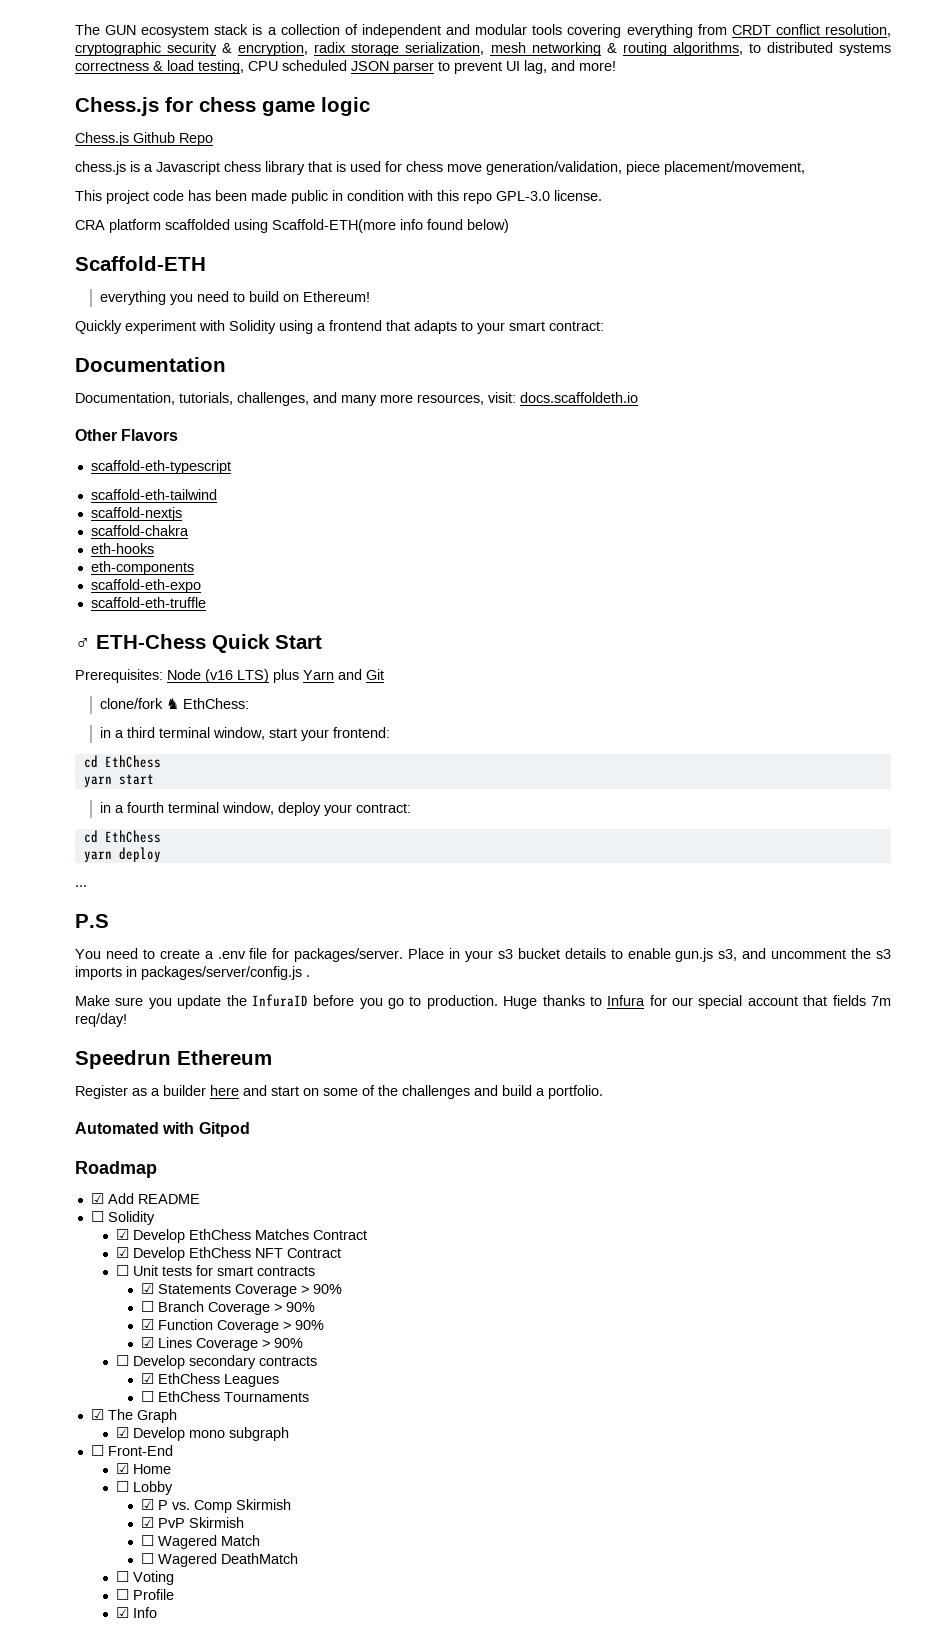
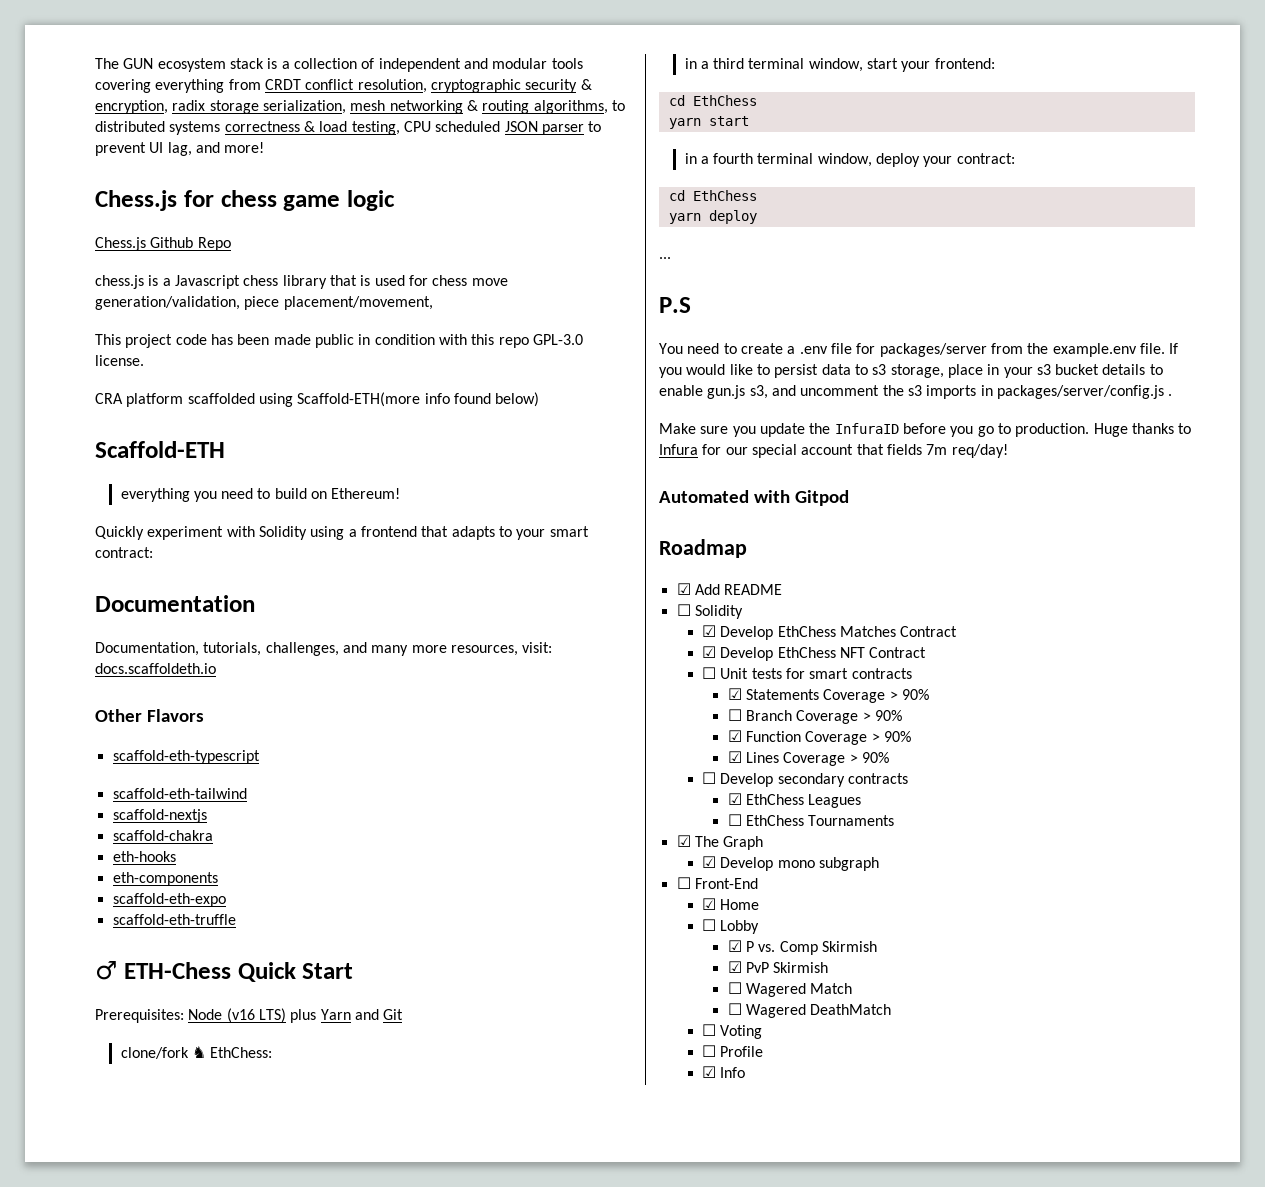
- You need to create a .env file for packages/server. Place in your s3 bucket details to enable gun.js s3, and uncomment the s3 imports in packages/server/config.js .
+ You need to create a .env file for packages/server from the example.env file. If you would like to persist data to s3 storage, place in your s3 bucket details to enable gun.js s3, and uncomment the s3 imports in packages/server/config.js .
- Speedrun Ethereum
- Register as a builder here and start on some of the challenges and build a portfolio.

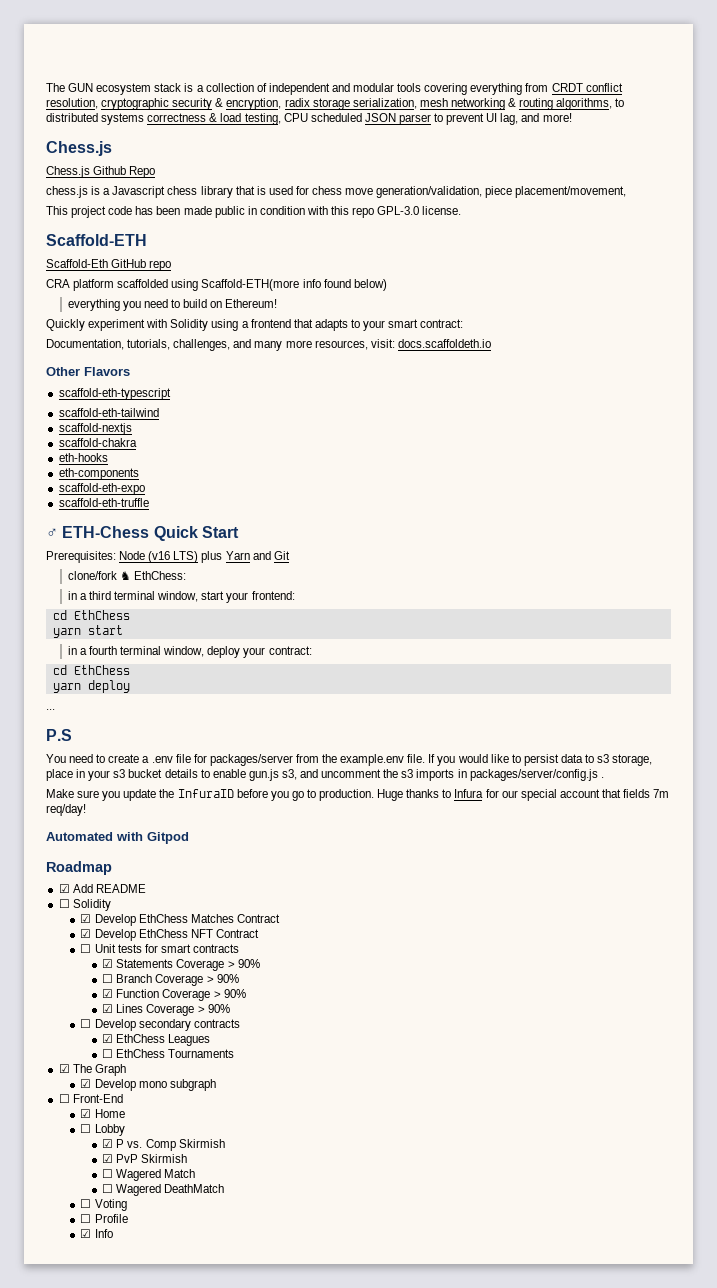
  The GUN ecosystem stack is a collection of independent and modular tools covering everything from CRDT conflict resolution, cryptographic security & encryption, radix storage serialization, mesh networking & routing algorithms, to distributed systems correctness & load testing, CPU scheduled JSON parser to prevent UI lag, and more!
- Chess.js for chess game logic
+ Chess.js
+ Scaffold-ETH
+ Scaffold-Eth GitHub repo
- Scaffold-ETH
- Documentation

